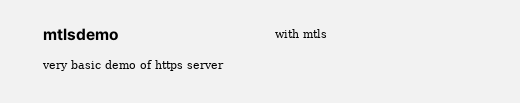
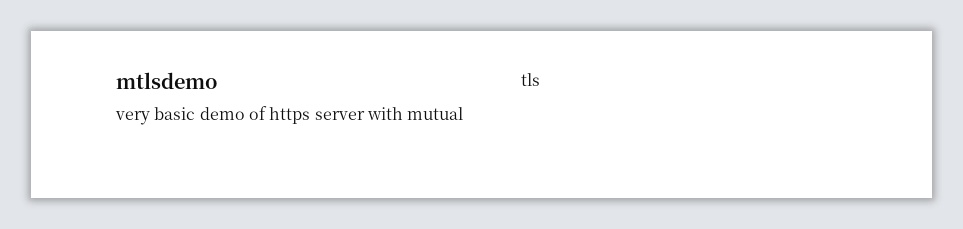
- very basic demo of https server with mtls
+ very basic demo of https server with mutual tls

